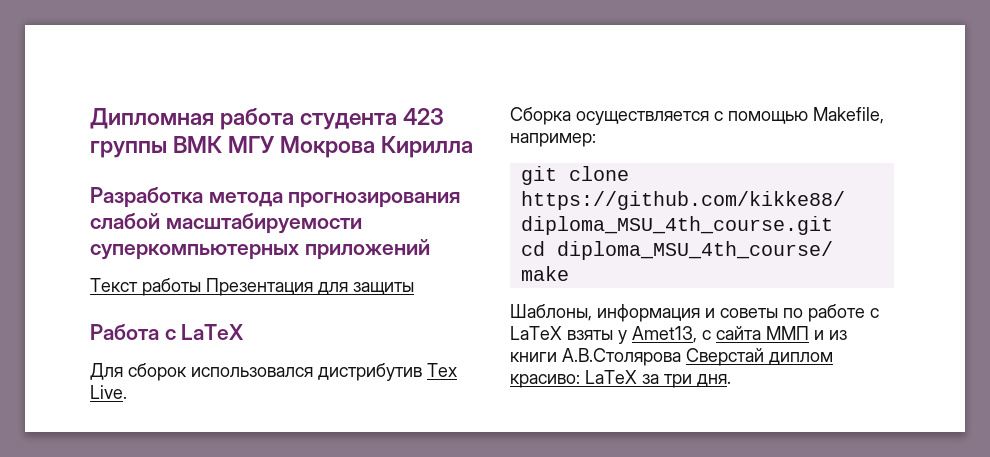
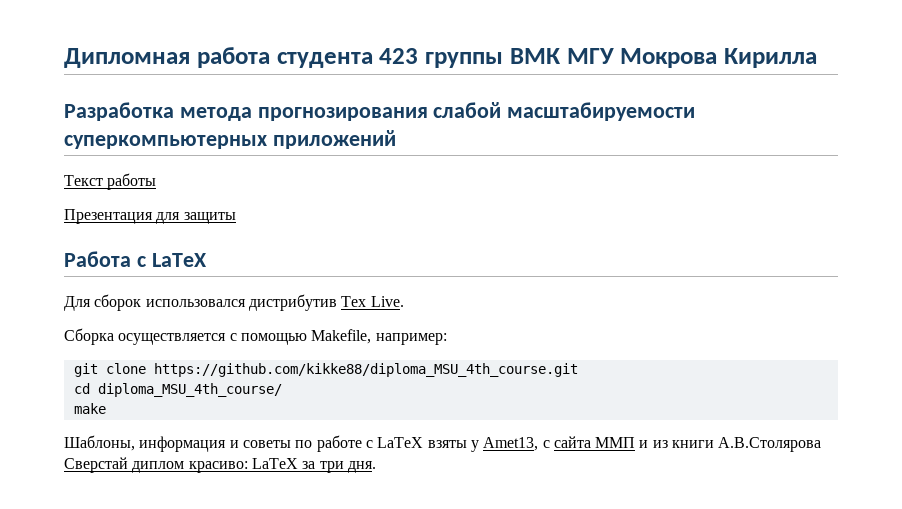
- Текст работы Презентация для защиты
+ Текст работы
+ Презентация для защиты

